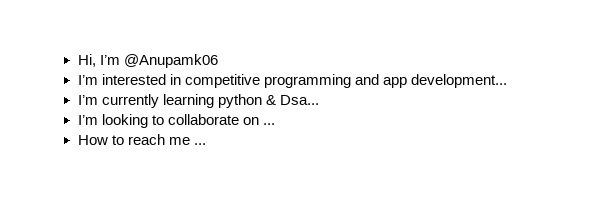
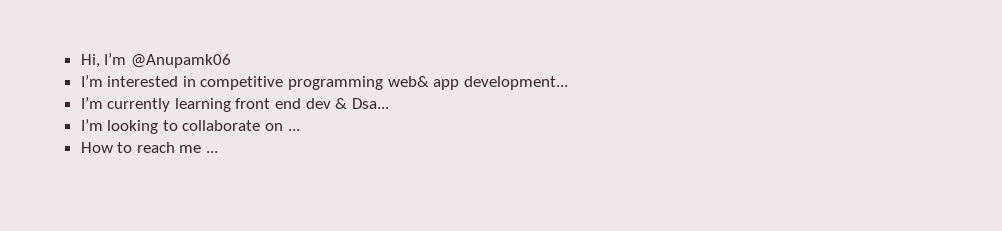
- I’m interested in competitive programming and app development...
+ I’m interested in competitive programming web& app development...
- I’m currently learning python & Dsa...
+ I’m currently learning front end dev & Dsa...

